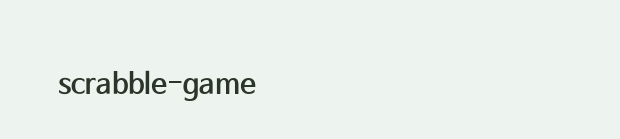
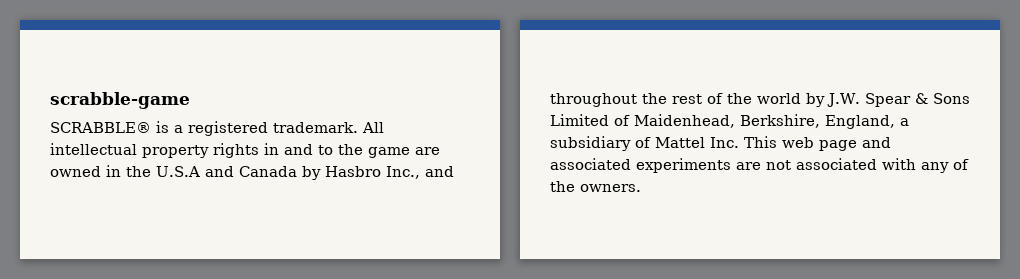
+ SCRABBLE® is a registered trademark. All intellectual property rights in and to the game are owned in the U.S.A and Canada by Hasbro Inc., and throughout the rest of the world by J.W. Spear & Sons Limited of Maidenhead, Berkshire, England, a subsidiary of Mattel Inc. This web page and associated experiments are not associated with any of the owners.

